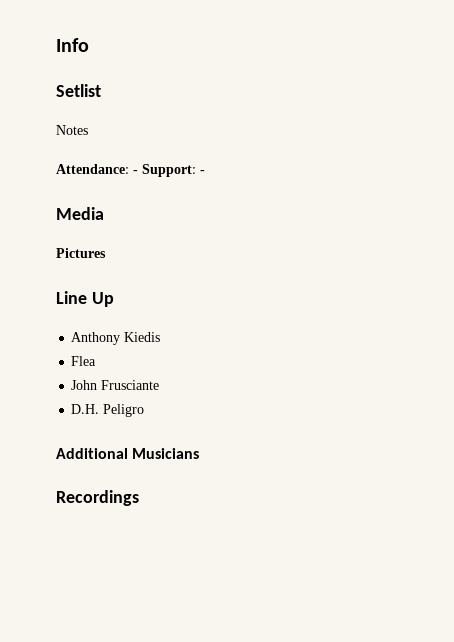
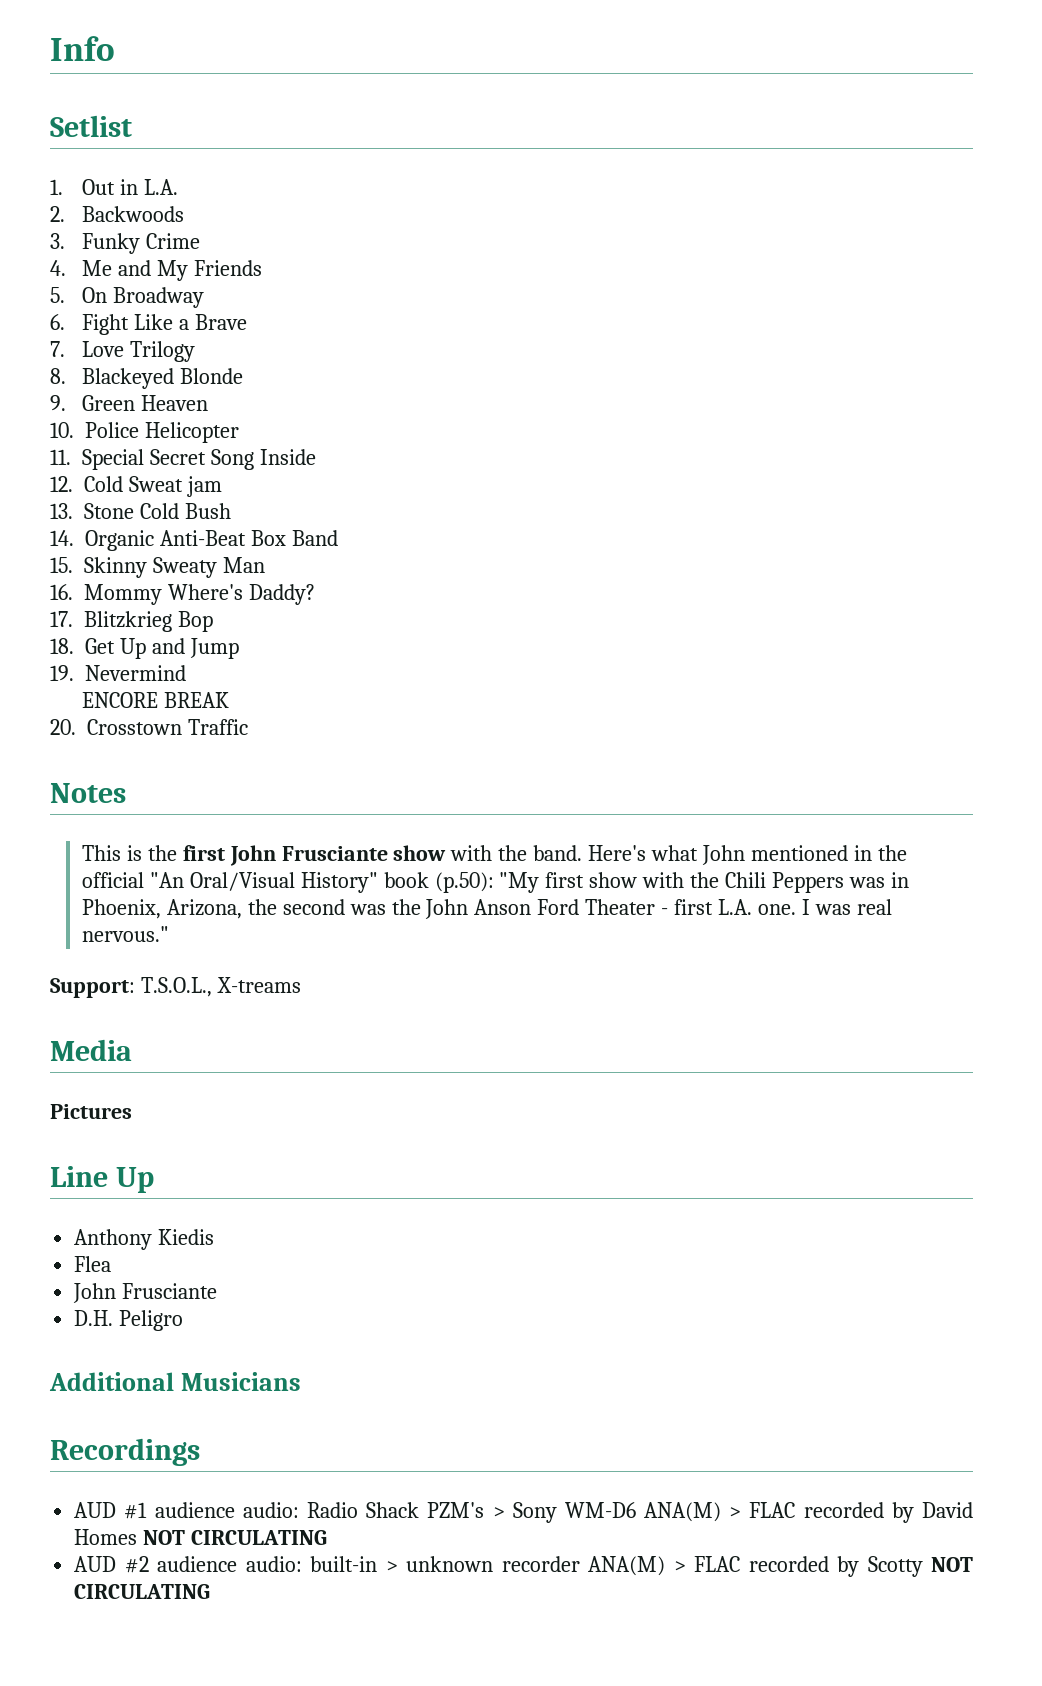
+ 1. Out in L.A.
+ 2. Backwoods
+ 3. Funky Crime
+ 4. Me and My Friends
+ 5. On Broadway
+ 6. Fight Like a Brave
+ 7. Love Trilogy
+ 8. Blackeyed Blonde
+ 9. Green Heaven
+ 10. Police Helicopter
+ 11. Special Secret Song Inside
+ 12. Cold Sweat jam
+ 13. Stone Cold Bush
+ 14. Organic Anti-Beat Box Band
+ 15. Skinny Sweaty Man
+ 16. Mommy Where's Daddy?
+ 17. Blitzkrieg Bop
+ 18. Get Up and Jump
+ 19. Nevermind
+ ENCORE BREAK
+ 20. Crosstown Traffic
  Notes
- Attendance: - Support: -
+ This is the first John Frusciante show with the band. Here's what John mentioned in the official "An Oral/Visual History" book (p.50): "My first show with the Chili Peppers was in Phoenix, Arizona, the second was the John Anson Ford Theater - first L.A. one. I was real nervous."
+ Support: T.S.O.L., X-treams
+ AUD #1 audience audio: Radio Shack PZM's > Sony WM-D6 ANA(M) > FLAC recorded by David Homes NOT CIRCULATING
+ AUD #2 audience audio: built-in > unknown recorder ANA(M) > FLAC recorded by Scotty NOT CIRCULATING

